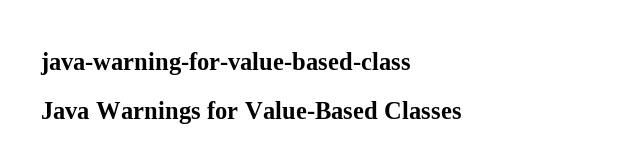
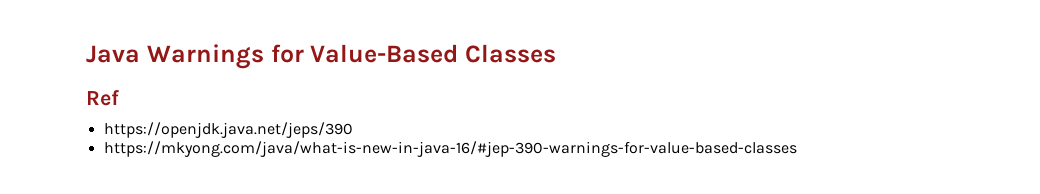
- java-warning-for-value-based-class
+ Ref
+ https://openjdk.java.net/jeps/390
+ https://mkyong.com/java/what-is-new-in-java-16/#jep-390-warnings-for-value-based-classes

